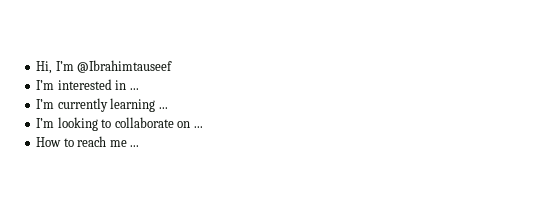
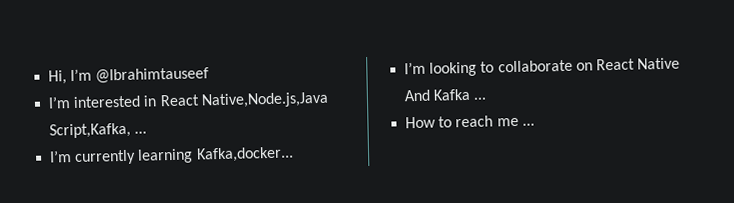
- I’m interested in ...
+ I’m interested in React Native,Node.js,Java Script,Kafka, ...
- I’m currently learning ...
+ I’m currently learning Kafka,docker...
- I’m looking to collaborate on ...
+ I’m looking to collaborate on React Native And Kafka ...

